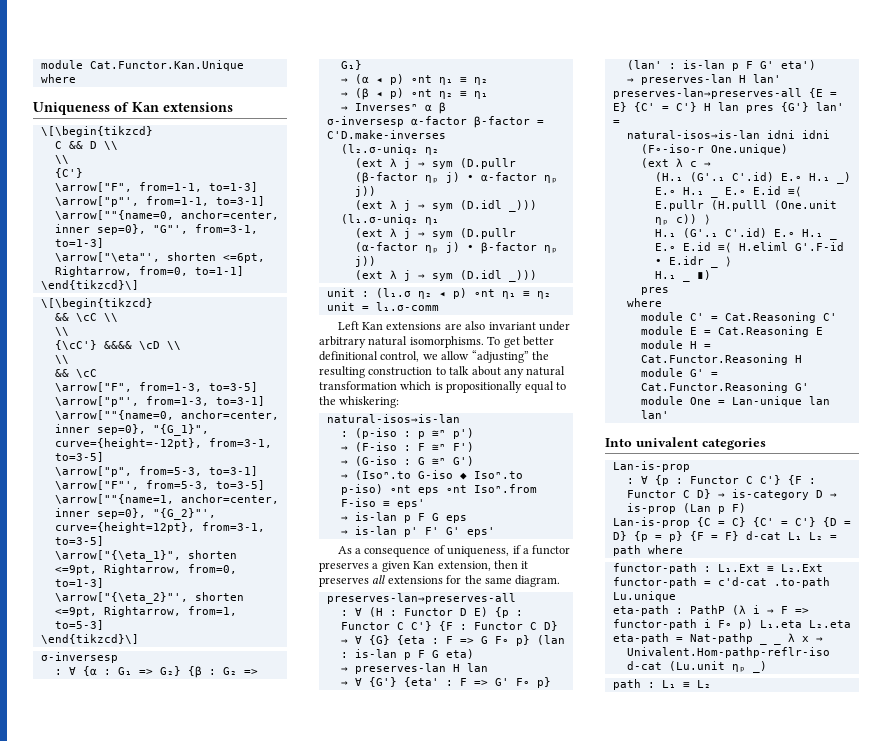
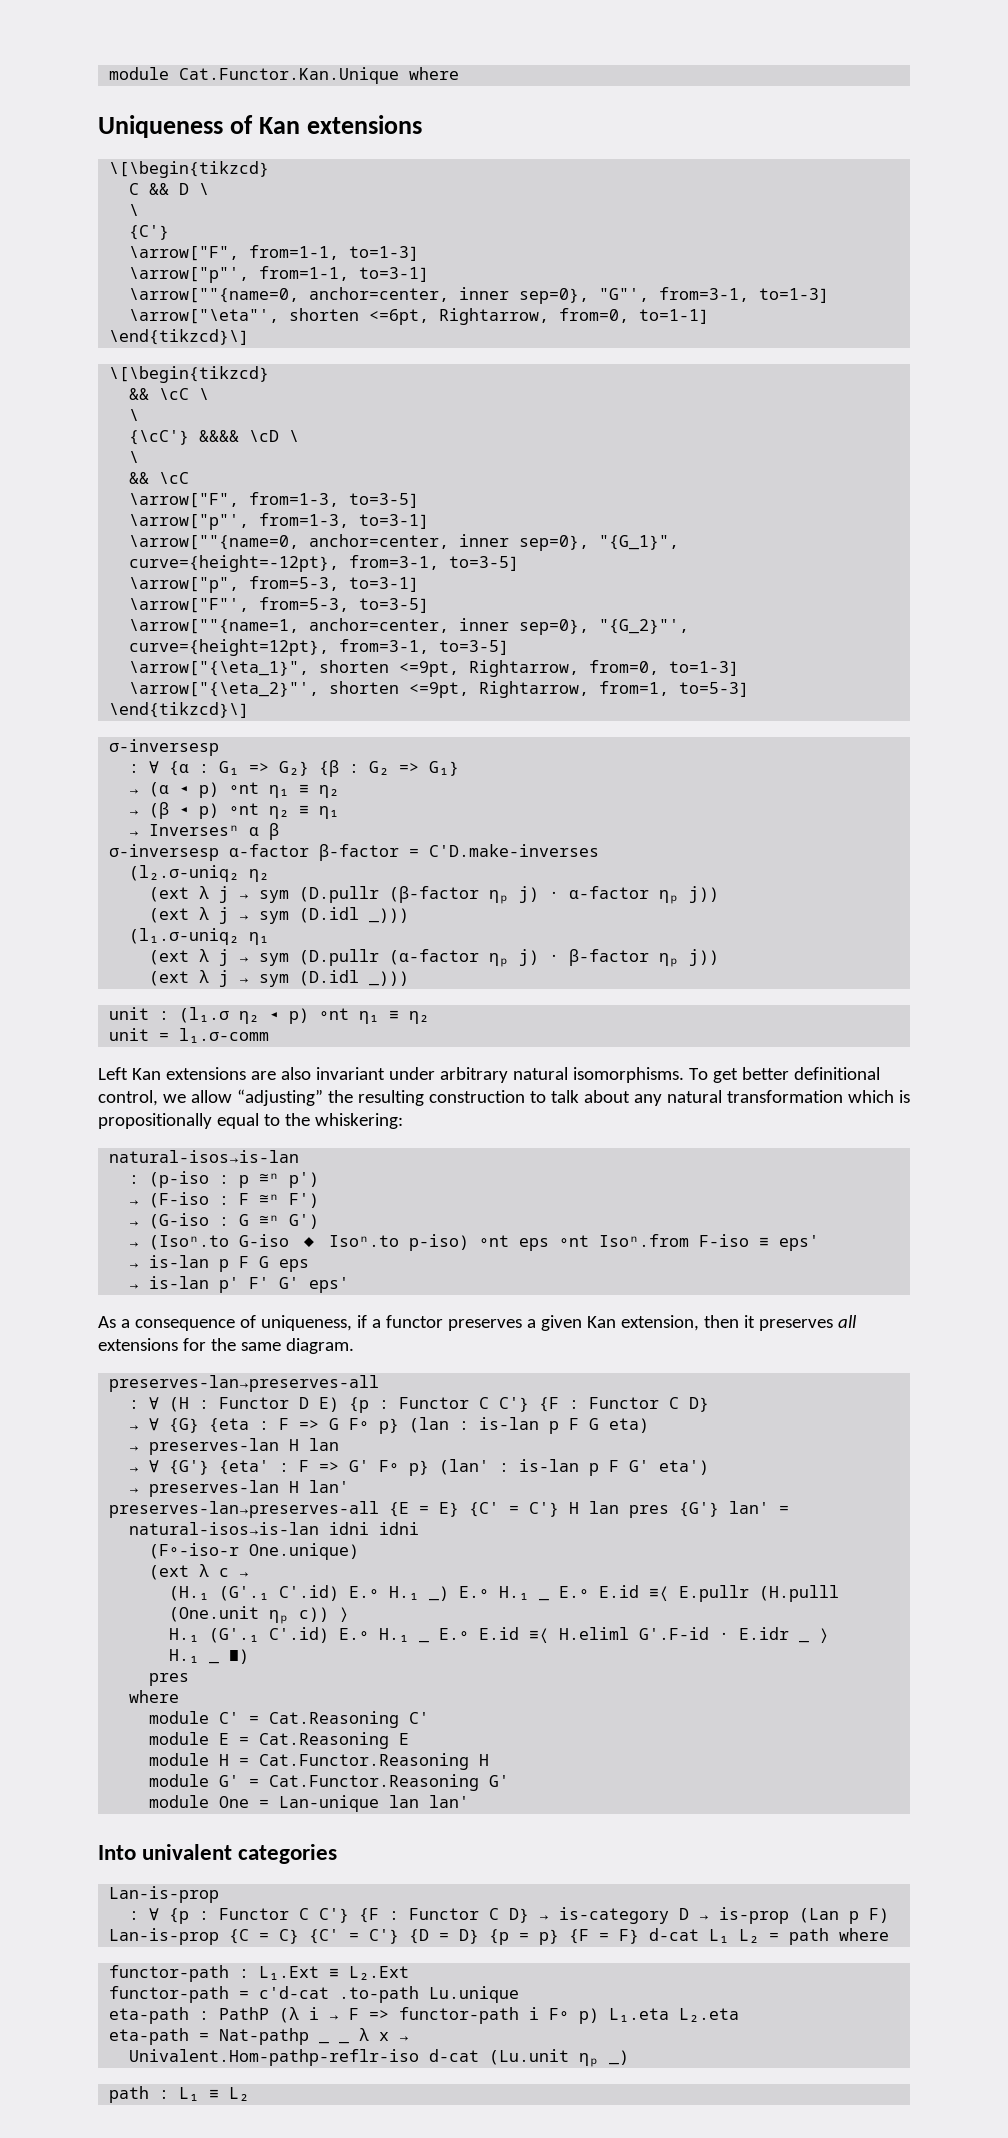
- C && D \\
- \\
+ C && D \
+ \
- && \cC \\
- \\
+ && \cC \
+ \
- {\cC'} &&&& \cD \\
- \\
+ {\cC'} &&&& \cD \
+ \

